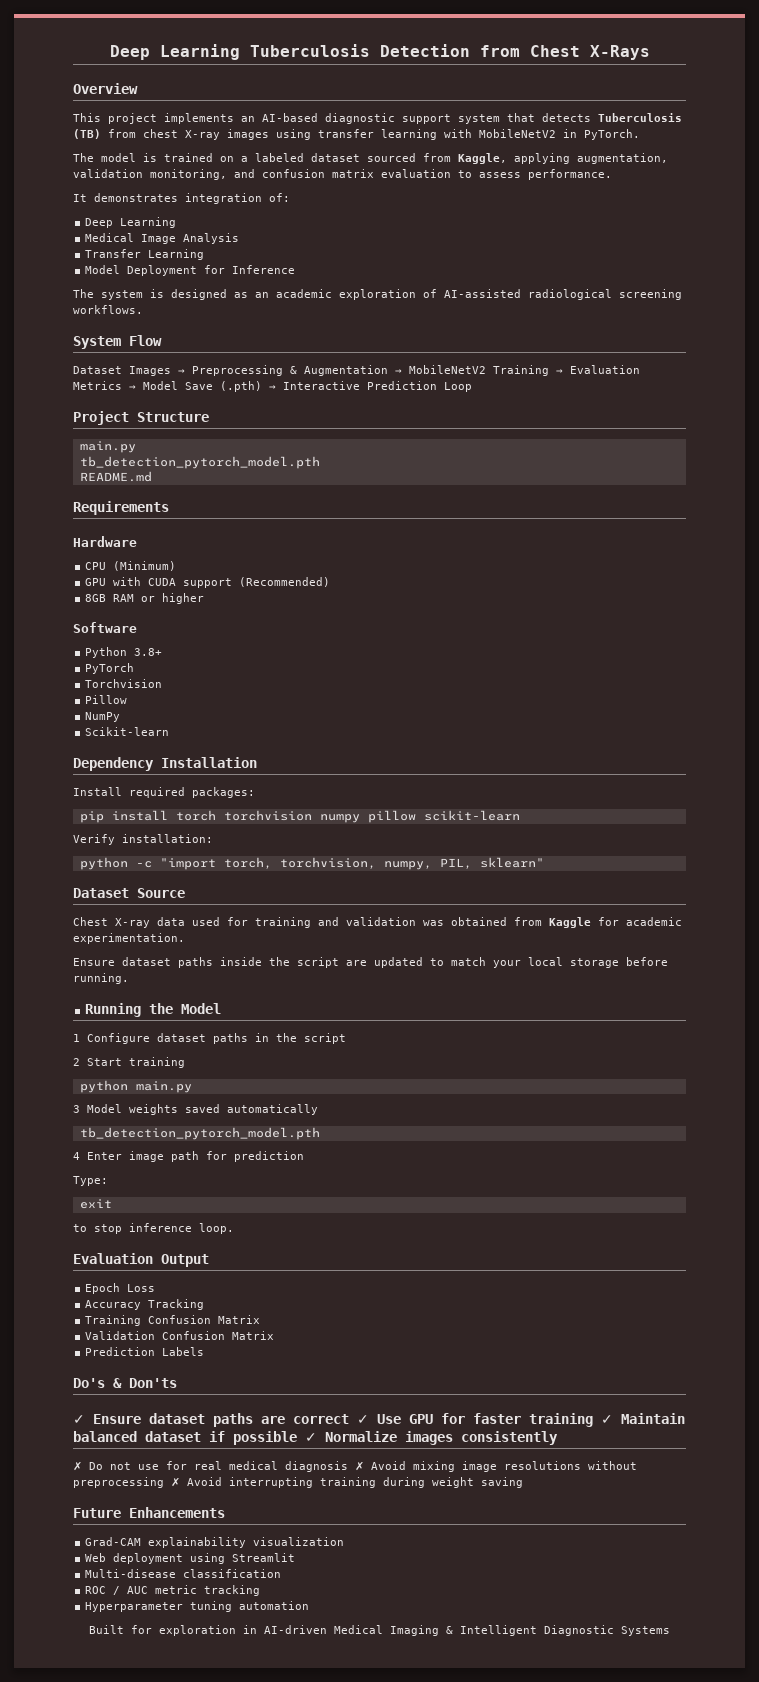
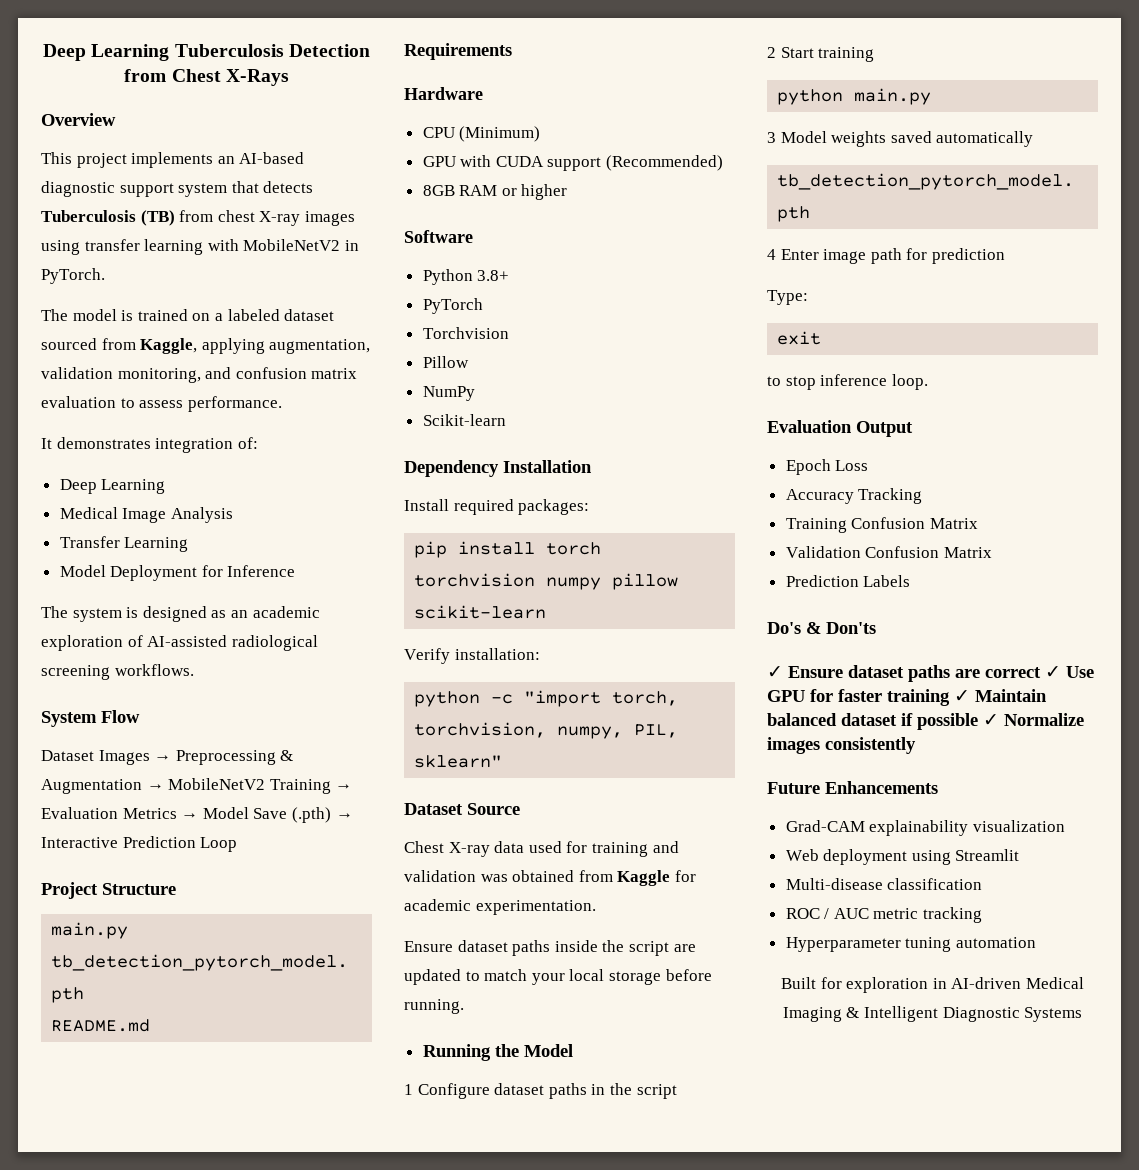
- ✗ Do not use for real medical diagnosis ✗ Avoid mixing image resolutions without preprocessing ✗ Avoid interrupting training during weight saving

